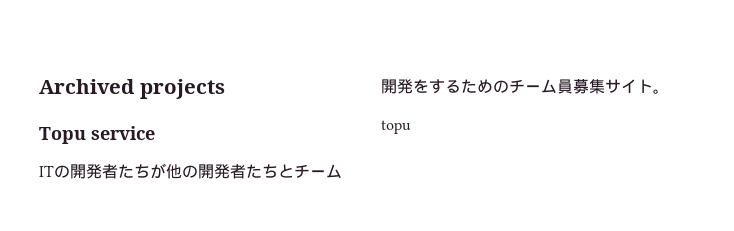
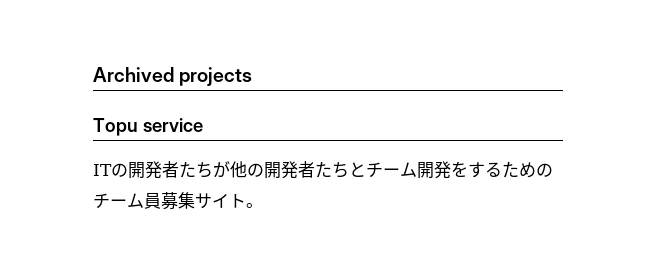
- topu

